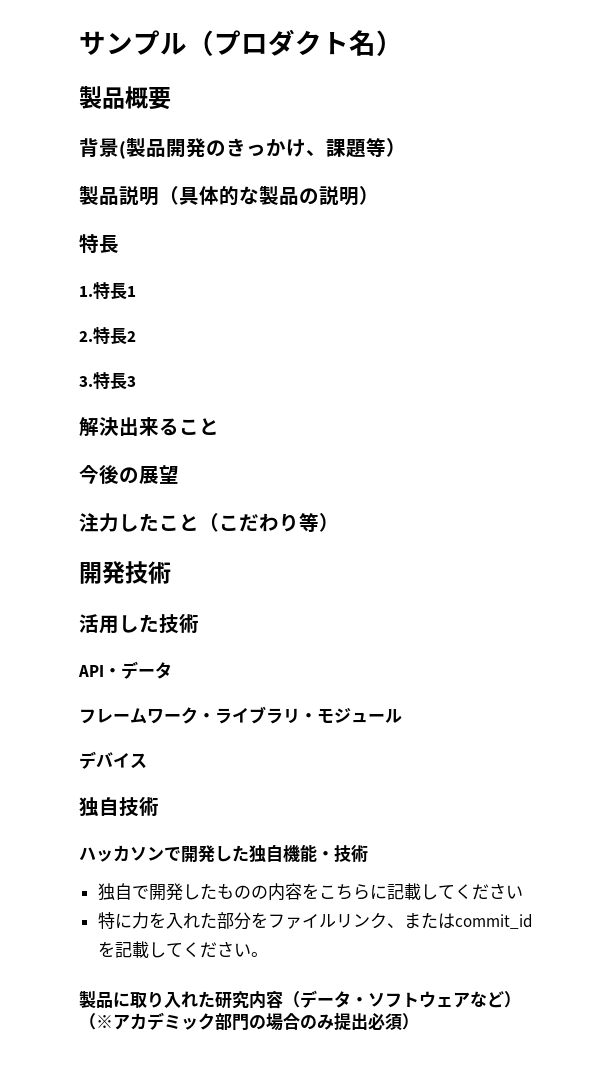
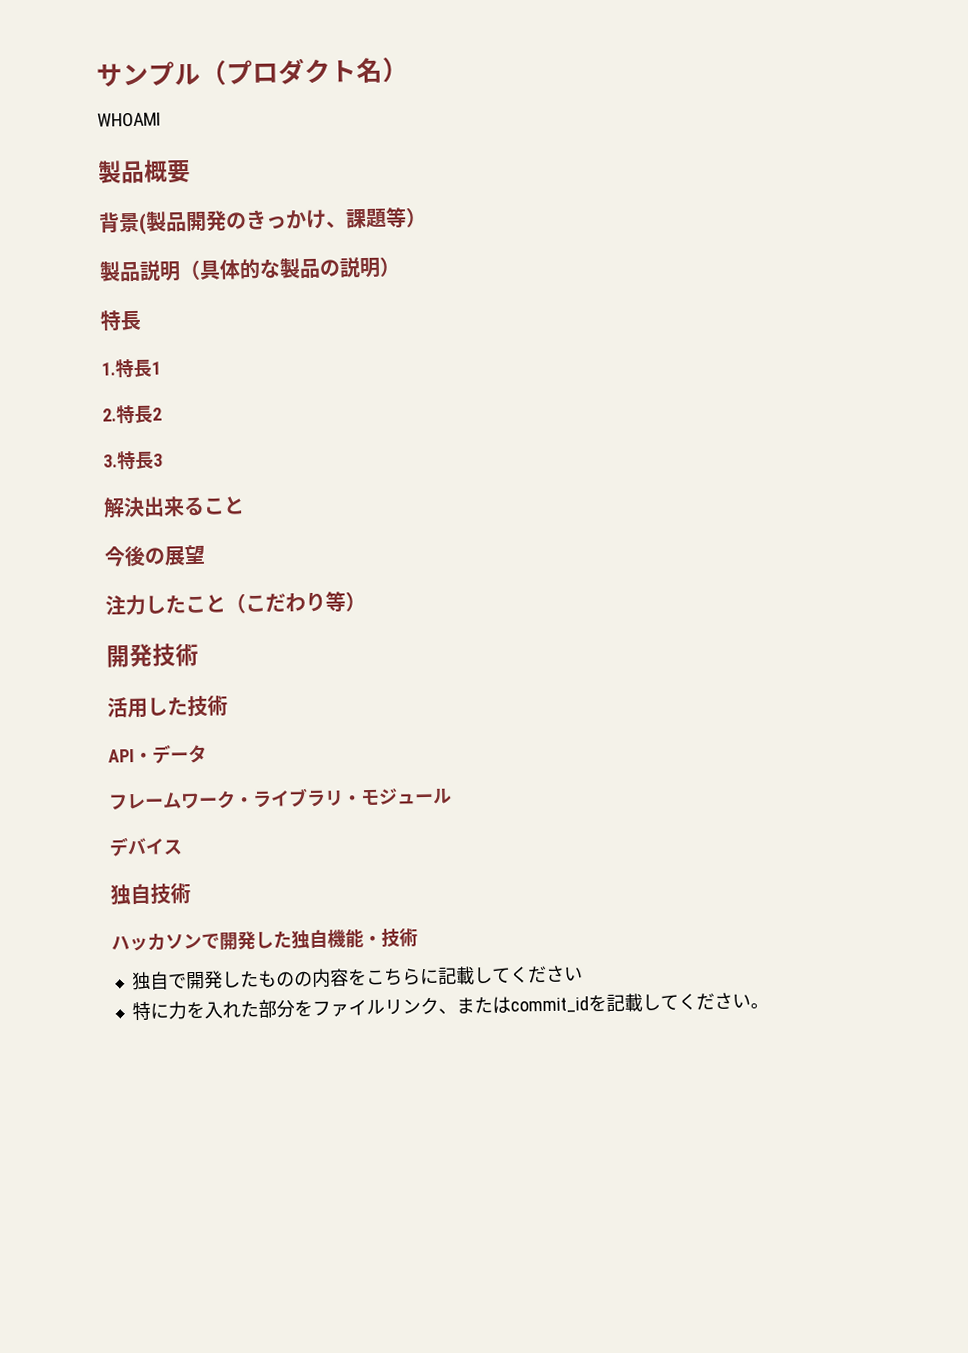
+ WHOAMI
- 製品に取り入れた研究内容（データ・ソフトウェアなど）（※アカデミック部門の場合のみ提出必須）

